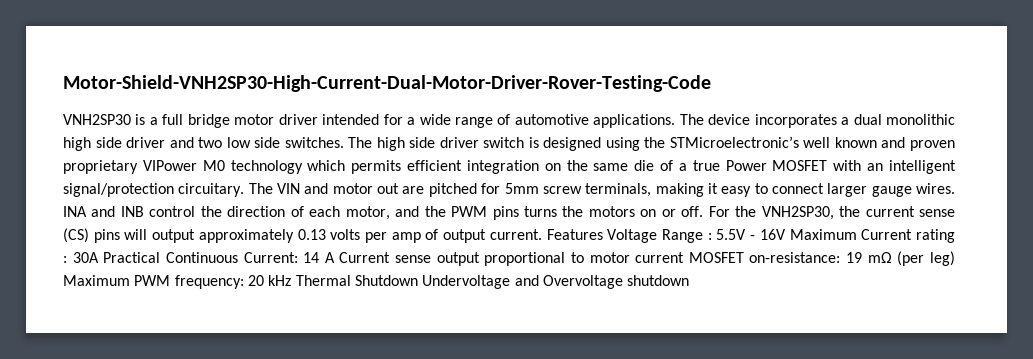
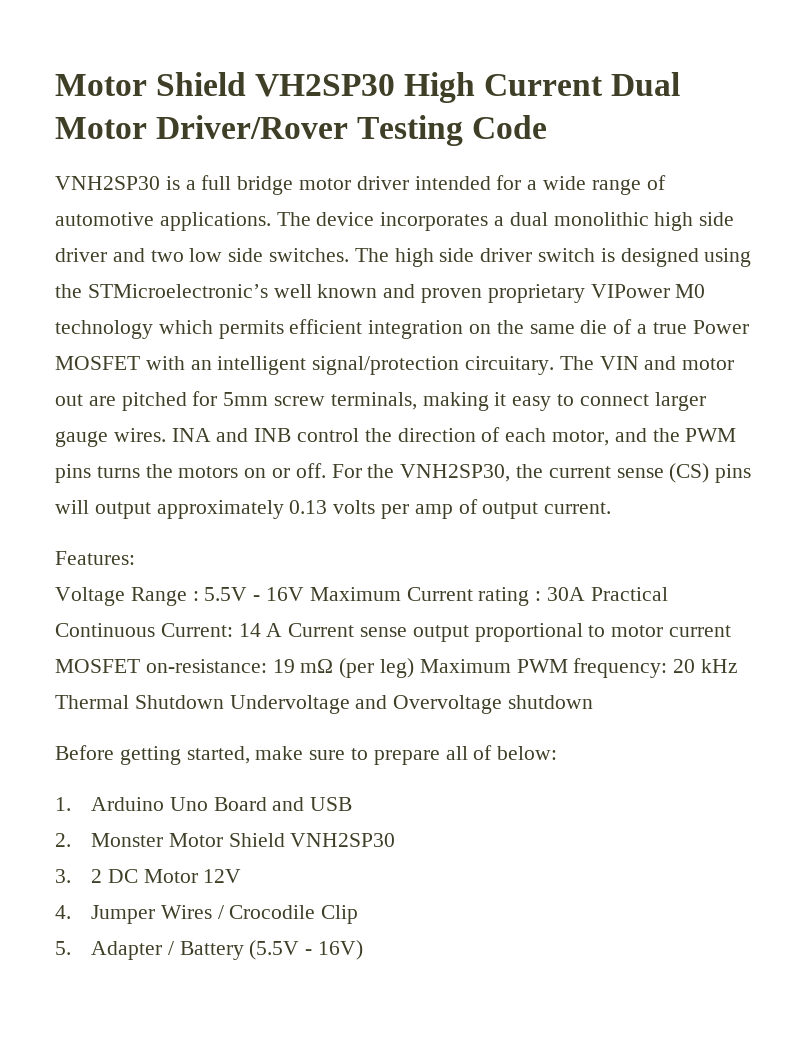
- Motor-Shield-VNH2SP30-High-Current-Dual-Motor-Driver-Rover-Testing-Code
+ Motor Shield VH2SP30 High Current Dual Motor Driver/Rover Testing Code
- For the VNH2SP30, the current sense (CS) pins will output approximately 0.13 volts per amp of output current. Features Voltage Range : 5.5V - 16V Maximum Current rating : 30A Practical Continuous Current: 14 A Current sense output proportional to motor current MOSFET on-resistance: 19 mΩ (per leg) Maximum PWM frequency: 20 kHz Thermal Shutdown Undervoltage and Overvoltage shutdown
+ For the VNH2SP30, the current sense (CS) pins will output approximately 0.13 volts per amp of output current.
+ Features:
+ Voltage Range : 5.5V - 16V Maximum Current rating : 30A Practical Continuous Current: 14 A Current sense output proportional to motor current MOSFET on-resistance: 19 mΩ (per leg) Maximum PWM frequency: 20 kHz Thermal Shutdown Undervoltage and Overvoltage shutdown
+ Before getting started, make sure to prepare all of below:
+ 1. Arduino Uno Board and USB
+ 2. Monster Motor Shield VNH2SP30
+ 3. 2 DC Motor 12V
+ 4. Jumper Wires / Crocodile Clip
+ 5. Adapter / Battery (5.5V - 16V)

